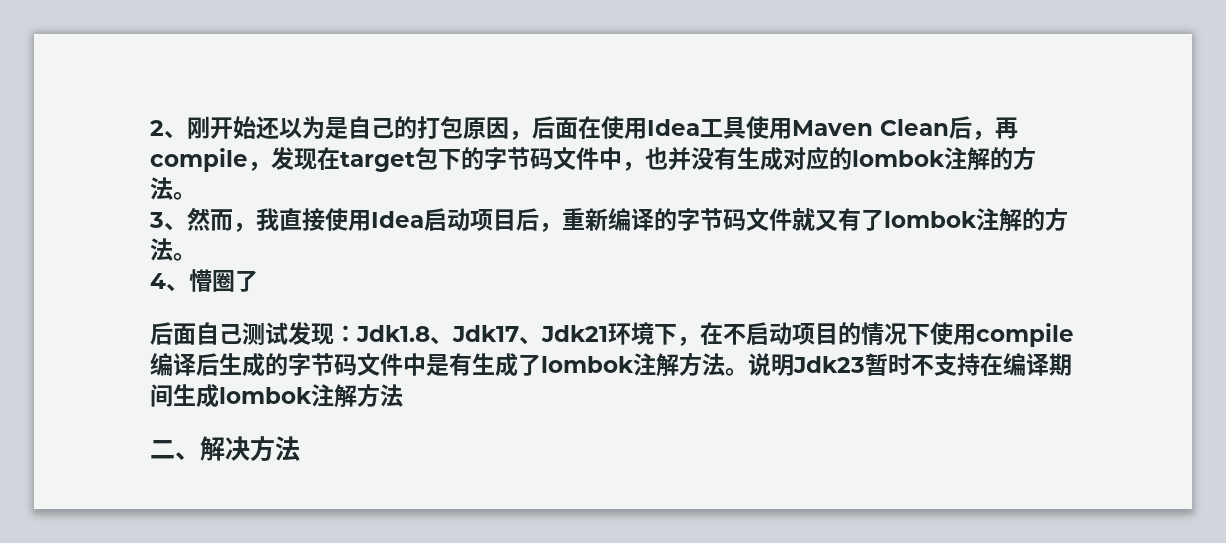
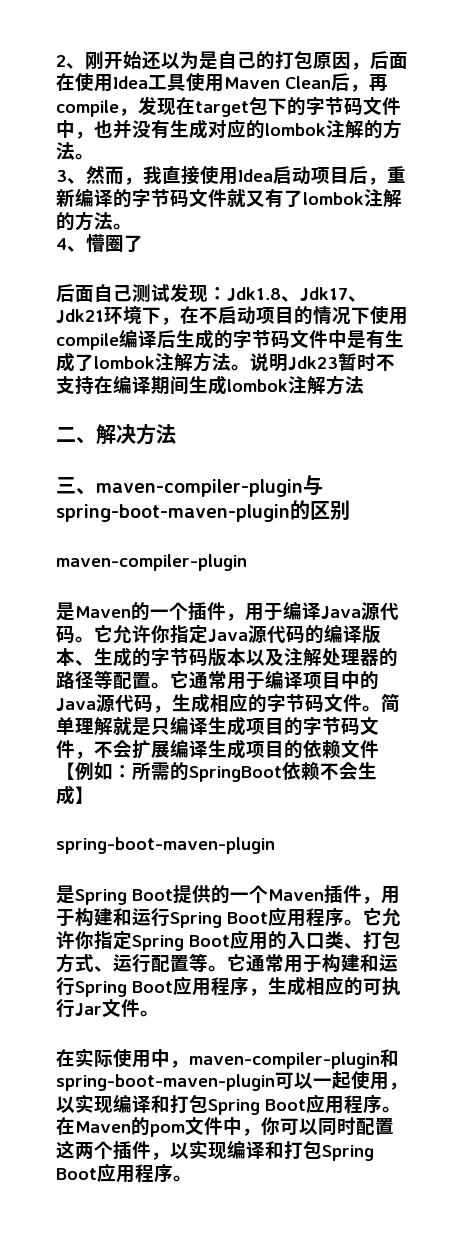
+ 三、maven-compiler-plugin与spring-boot-maven-plugin的区别
+ maven-compiler-plugin
+ 是Maven的一个插件，用于编译Java源代码。它允许你指定Java源代码的编译版本、生成的字节码版本以及注解处理器的路径等配置。它通常用于编译项目中的Java源代码，生成相应的字节码文件。简单理解就是只编译生成项目的字节码文件，不会扩展编译生成项目的依赖文件【例如：所需的SpringBoot依赖不会生成】
+ spring-boot-maven-plugin
+ 是Spring Boot提供的一个Maven插件，用于构建和运行Spring Boot应用程序。它允许你指定Spring Boot应用的入口类、打包方式、运行配置等。它通常用于构建和运行Spring Boot应用程序，生成相应的可执行Jar文件。
+ 在实际使用中，maven-compiler-plugin和spring-boot-maven-plugin可以一起使用，以实现编译和打包Spring Boot应用程序。在Maven的pom文件中，你可以同时配置这两个插件，以实现编译和打包Spring Boot应用程序。

